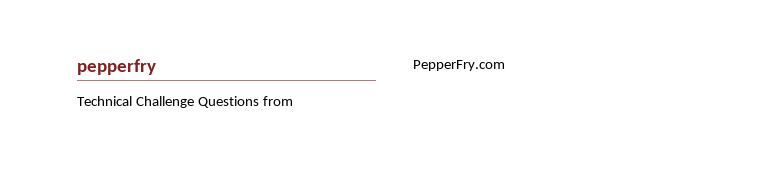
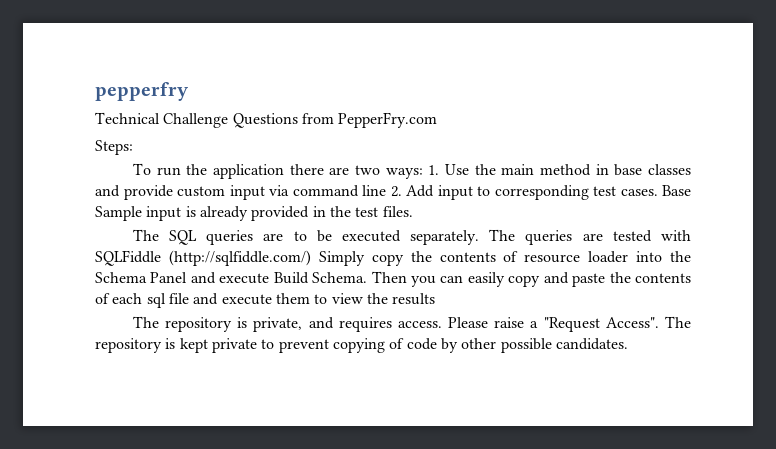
+ Steps:
+ To run the application there are two ways: 1. Use the main method in base classes and provide custom input via command line 2. Add input to corresponding test cases. Base Sample input is already provided in the test files.
+ The SQL queries are to be executed separately. The queries are tested with SQLFiddle (http://sqlfiddle.com/) Simply copy the contents of resource loader into the Schema Panel and execute Build Schema. Then you can easily copy and paste the contents of each sql file and execute them to view the results
+ The repository is private, and requires access. Please raise a "Request Access". The repository is kept private to prevent copying of code by other possible candidates.

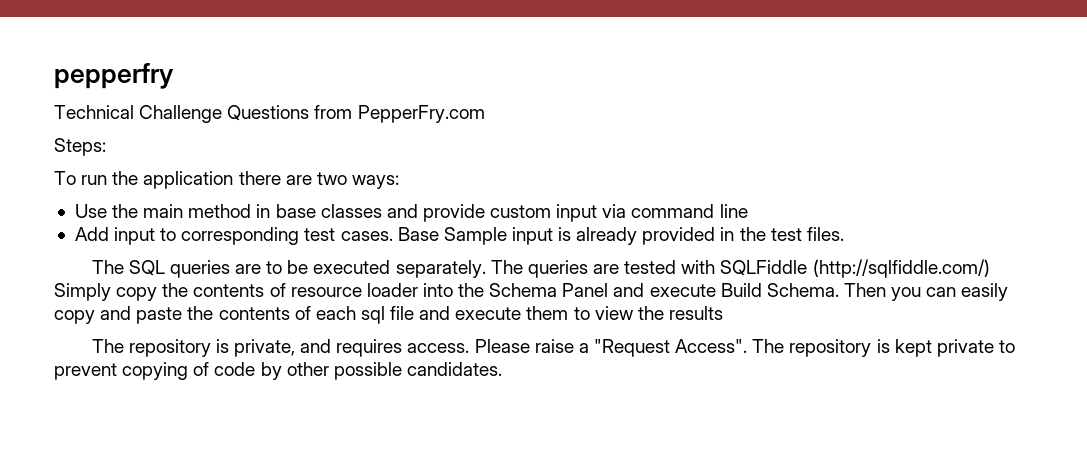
- To run the application there are two ways: 1. Use the main method in base classes and provide custom input via command line 2. Add input to corresponding test cases.
+ To run the application there are two ways:
+ Use the main method in base classes and provide custom input via command line
+ Add input to corresponding test cases.

